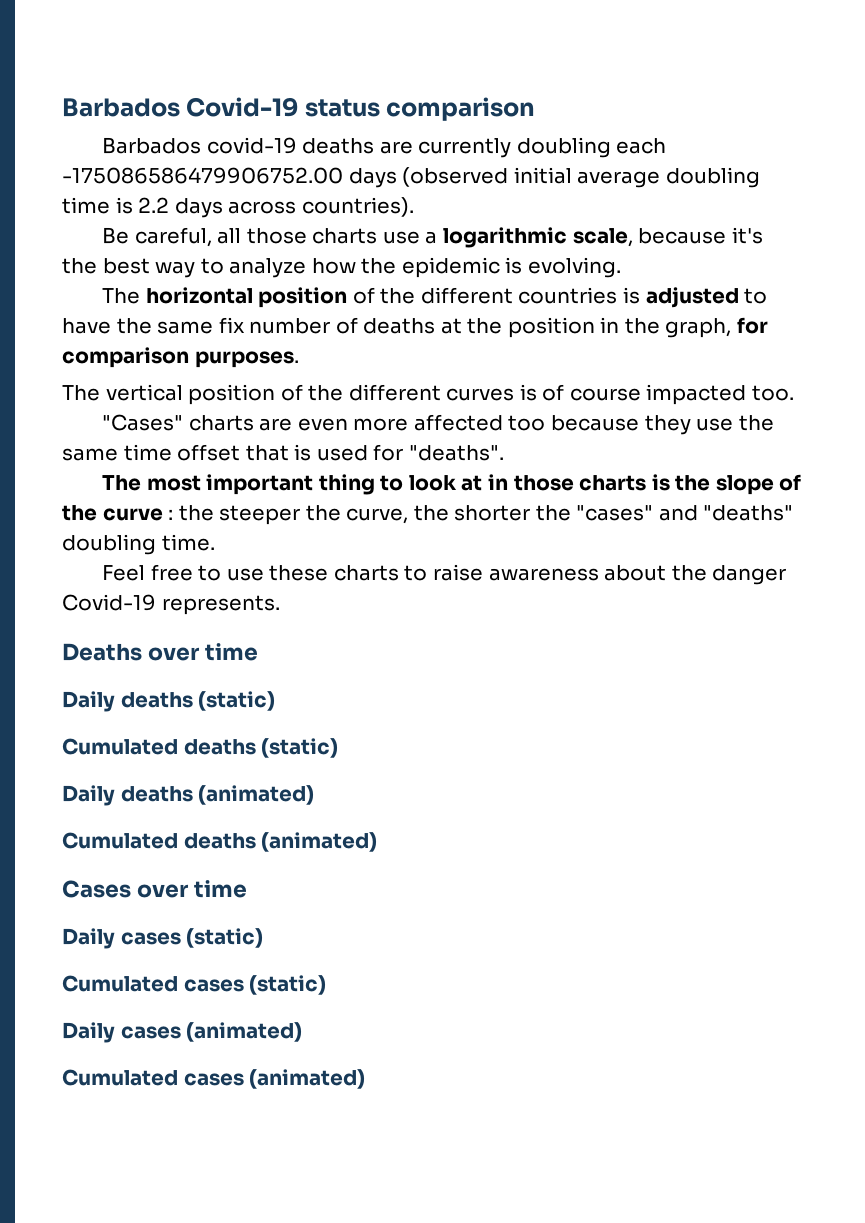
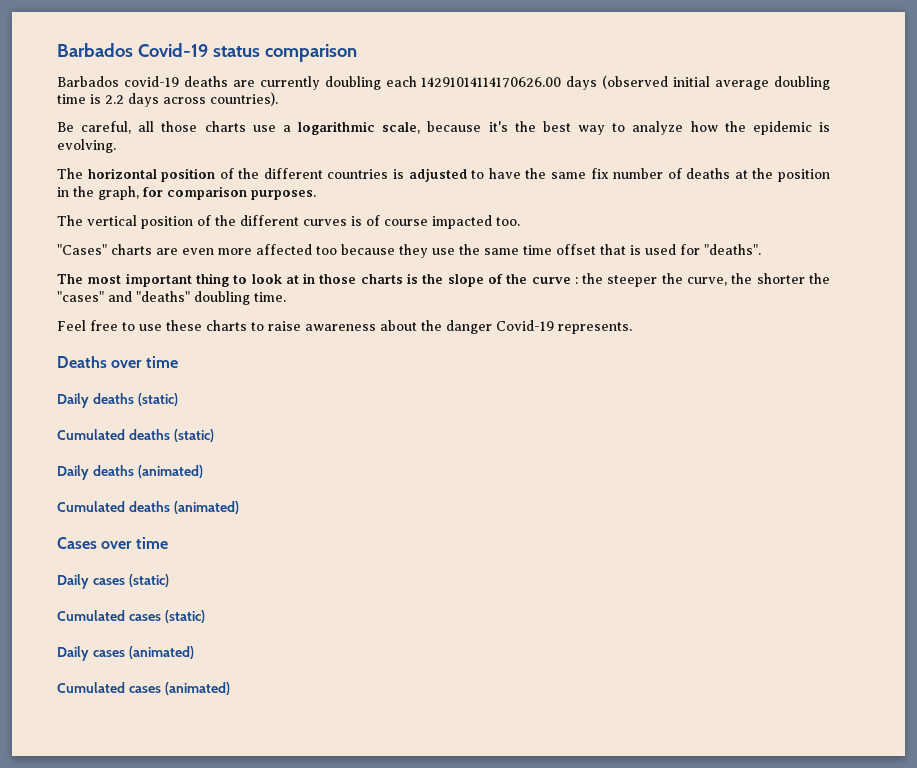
- Barbados covid-19 deaths are currently doubling each -175086586479906752.00 days (observed initial average doubling time is 2.2 days across countries).
+ Barbados covid-19 deaths are currently doubling each 14291014114170626.00 days (observed initial average doubling time is 2.2 days across countries).

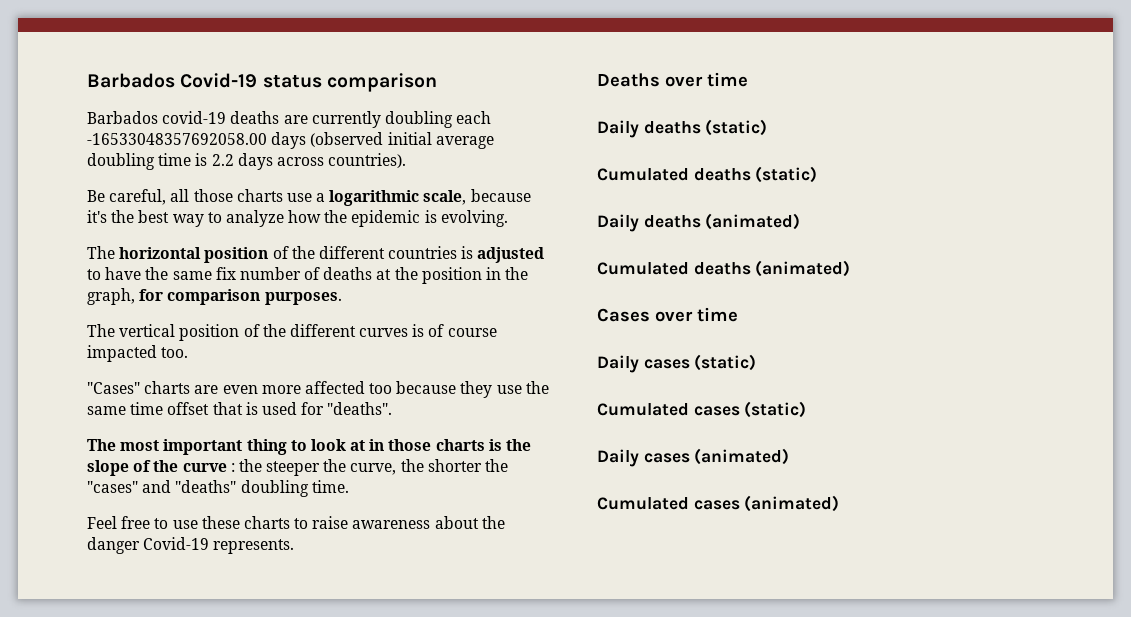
- Barbados covid-19 deaths are currently doubling each 14291014114170626.00 days (observed initial average doubling time is 2.2 days across countries).
+ Barbados covid-19 deaths are currently doubling each -16533048357692058.00 days (observed initial average doubling time is 2.2 days across countries).

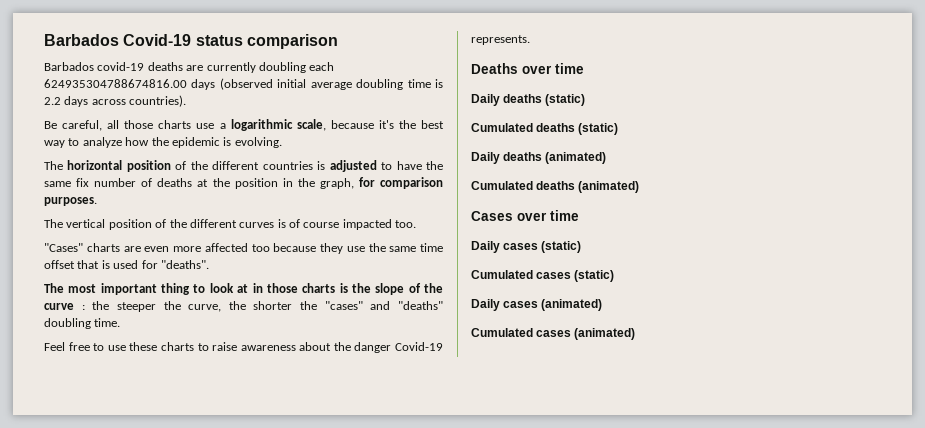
- Barbados covid-19 deaths are currently doubling each -16533048357692058.00 days (observed initial average doubling time is 2.2 days across countries).
+ Barbados covid-19 deaths are currently doubling each 624935304788674816.00 days (observed initial average doubling time is 2.2 days across countries).

